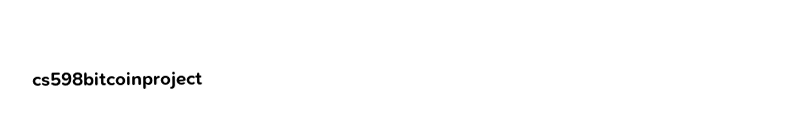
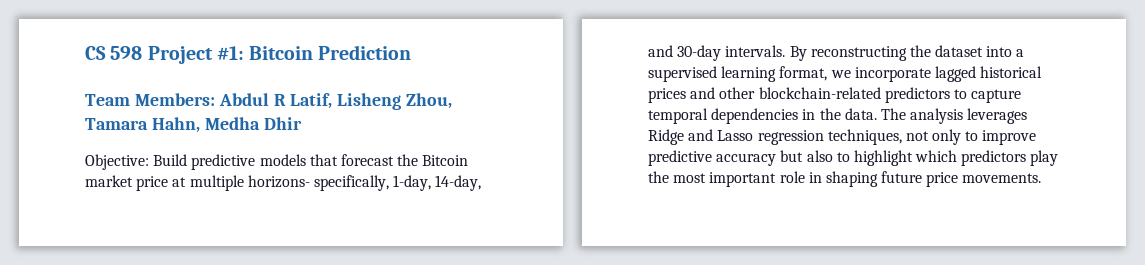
- cs598bitcoinproject
+ CS 598 Project #1: Bitcoin Prediction
+ Team Members: Abdul R Latif, Lisheng Zhou, Tamara Hahn, Medha Dhir
+ Objective: Build predictive models that forecast the Bitcoin market price at multiple horizons- specifically, 1-day, 14-day, and 30-day intervals. By reconstructing the dataset into a supervised learning format, we incorporate lagged historical prices and other blockchain-related predictors to capture temporal dependencies in the data. The analysis leverages Ridge and Lasso regression techniques, not only to improve predictive accuracy but also to highlight which predictors play the most important role in shaping future price movements.

